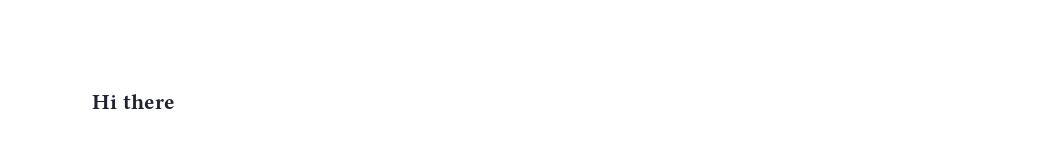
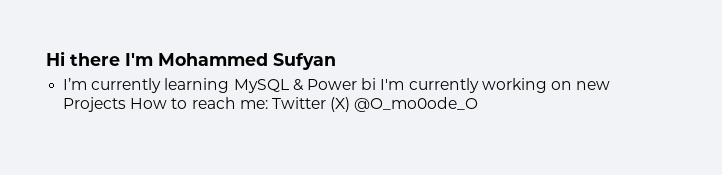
- Hi there
+ Hi there I'm Mohammed Sufyan
+ I’m currently learning MySQL & Power bi I'm currently working on new Projects How to reach me: Twitter (X) @O_mo0ode_O

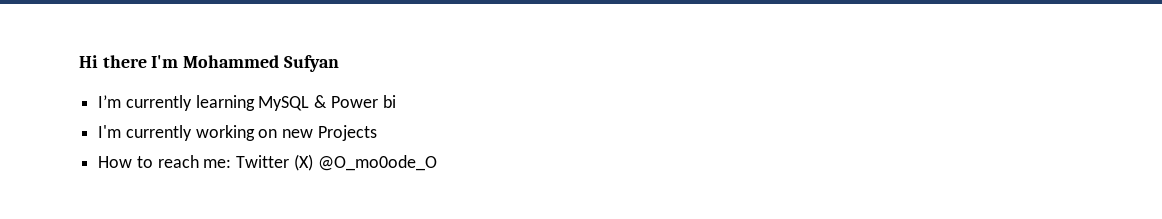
- I’m currently learning MySQL & Power bi I'm currently working on new Projects How to reach me: Twitter (X) @O_mo0ode_O
+ I’m currently learning MySQL & Power bi
+ I'm currently working on new Projects
+ How to reach me: Twitter (X) @O_mo0ode_O

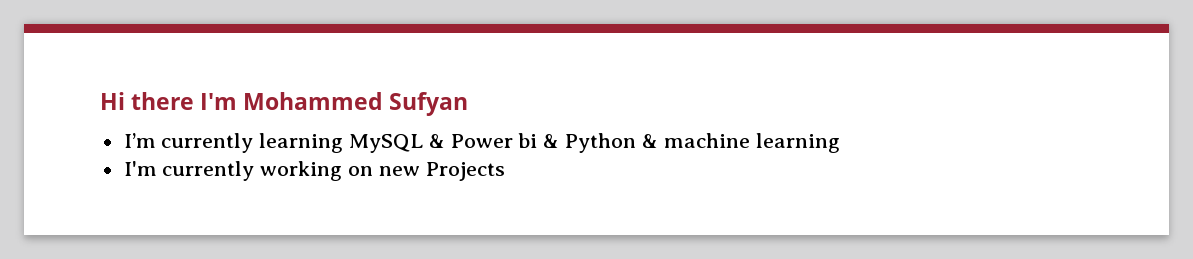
- I’m currently learning MySQL & Power bi
+ I’m currently learning MySQL & Power bi & Python & machine learning
- How to reach me: Twitter (X) @O_mo0ode_O

